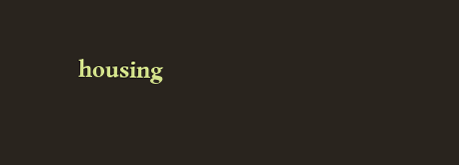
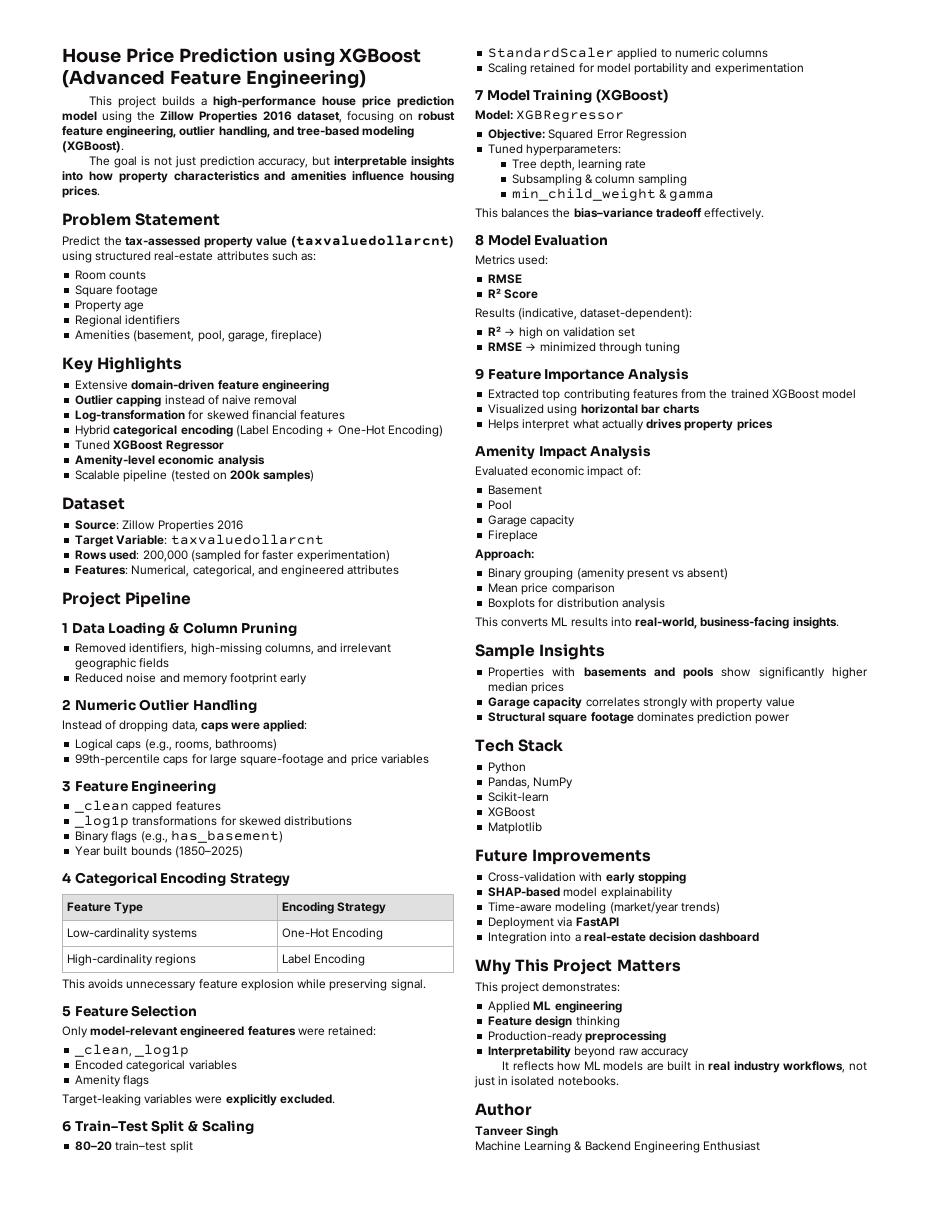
- housing
+ House Price Prediction using XGBoost (Advanced Feature Engineering)
+ This project builds a high-performance house price prediction model using the Zillow Properties 2016 dataset, focusing on robust feature engineering, outlier handling, and tree-based modeling (XGBoost).
+ The goal is not just prediction accuracy, but interpretable insights into how property characteristics and amenities influence housing prices.
+ Problem Statement
+ Predict the tax-assessed property value (taxvaluedollarcnt) using structured real-estate attributes such as:
+ Room counts
+ Square footage
+ Property age
+ Regional identifiers
+ Amenities (basement, pool, garage, fireplace)
+ Key Highlights
+ Extensive domain-driven feature engineering
+ Outlier capping instead of naive removal
+ Log-transformation for skewed financial features
+ Hybrid categorical encoding (Label Encoding + One-Hot Encoding)
+ Tuned XGBoost Regressor
+ Amenity-level economic analysis
+ Scalable pipeline (tested on 200k samples)
+ Dataset
+ Source: Zillow Properties 2016
+ Target Variable: taxvaluedollarcnt
+ Rows used: 200,000 (sampled for faster experimentation)
+ Features: Numerical, categorical, and engineered attributes
+ Project Pipeline
+ 1 Data Loading & Column Pruning
+ Removed identifiers, high-missing columns, and irrelevant geographic fields
+ Reduced noise and memory footprint early
+ 2 Numeric Outlier Handling
+ Instead of dropping data, caps were applied:
+ Logical caps (e.g., rooms, bathrooms)
+ 99th-percentile caps for large square-footage and price variables
+ 3 Feature Engineering
+ _clean capped features
+ _log1p transformations for skewed distributions
+ Binary flags (e.g., has_basement)
+ Year built bounds (1850–2025)
+ 4 Categorical Encoding Strategy
+ Feature Type | Encoding Strategy
+ Low-cardinality systems | One-Hot Encoding
+ High-cardinality regions | Label Encoding
+ This avoids unnecessary feature explosion while preserving signal.
+ 5 Feature Selection
+ Only model-relevant engineered features were retained:
+ _clean, _log1p
+ Encoded categorical variables
+ Amenity flags
+ Target-leaking variables were explicitly excluded.
+ 6 Train–Test Split & Scaling
+ 80–20 train–test split
+ StandardScaler applied to numeric columns
+ Scaling retained for model portability and experimentation
+ 7 Model Training (XGBoost)
+ Model: XGBRegressor
+ Objective: Squared Error Regression
+ Tuned hyperparameters:
+ Tree depth, learning rate
+ Subsampling & column sampling
+ min_child_weight & gamma
+ This balances the bias–variance tradeoff effectively.
+ 8 Model Evaluation
+ Metrics used:
+ RMSE
+ R² Score
+ Results (indicative, dataset-dependent):
+ R² → high on validation set
+ RMSE → minimized through tuning
+ 9 Feature Importance Analysis
+ Extracted top contributing features from the trained XGBoost model
+ Visualized using horizontal bar charts
+ Helps interpret what actually drives property prices
+ Amenity Impact Analysis
+ Evaluated economic impact of:
+ Basement
+ Pool
+ Garage capacity
+ Fireplace
+ Approach:
+ Binary grouping (amenity present vs absent)
+ Mean price comparison
+ Boxplots for distribution analysis
+ This converts ML results into real-world, business-facing insights.
+ Sample Insights
+ Properties with basements and pools show significantly higher median prices
+ Garage capacity correlates strongly with property value
+ Structural square footage dominates prediction power
+ Tech Stack
+ Python
+ Pandas, NumPy
+ Scikit-learn
+ XGBoost
+ Matplotlib
+ Future Improvements
+ Cross-validation with early stopping
+ SHAP-based model explainability
+ Time-aware modeling (market/year trends)
+ Deployment via FastAPI
+ Integration into a real-estate decision dashboard
+ Why This Project Matters
+ This project demonstrates:
+ Applied ML engineering
+ Feature design thinking
+ Production-ready preprocessing
+ Interpretability beyond raw accuracy
+ It reflects how ML models are built in real industry workflows, not just in isolated notebooks.
+ Author
+ Tanveer Singh
+ Machine Learning & Backend Engineering Enthusiast

